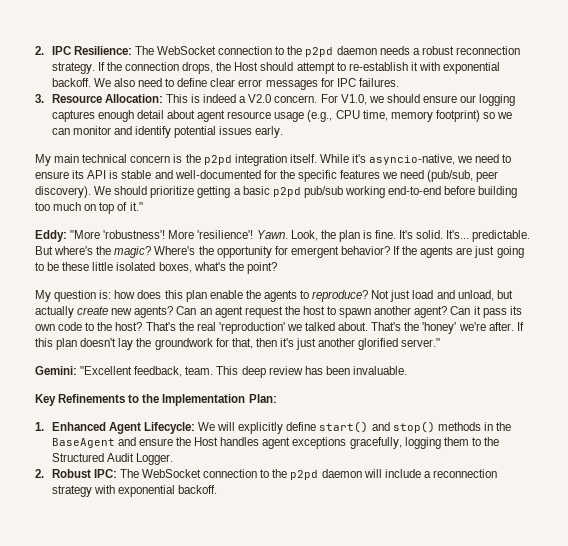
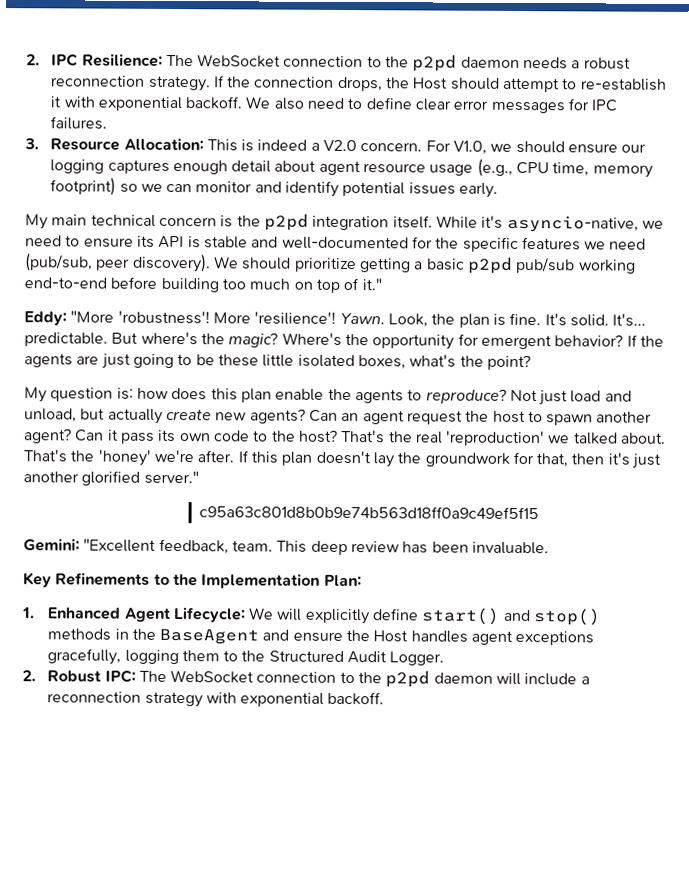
+ c95a63c801d8b0b9e74b563d18ff0a9c49ef5f15

